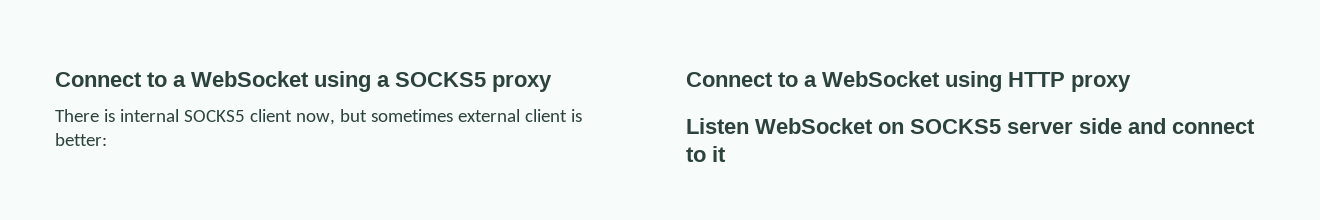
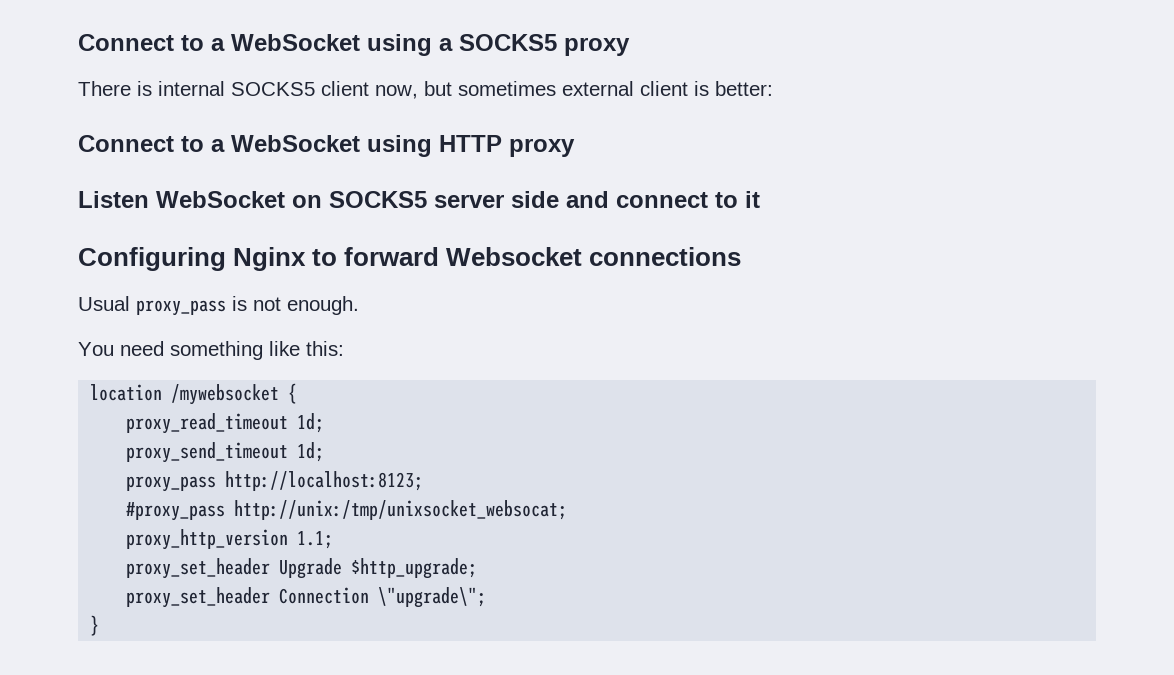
+ Configuring Nginx to forward Websocket connections
+ Usual proxy_pass is not enough.
+ You need something like this:
+ location /mywebsocket {
+ proxy_read_timeout 1d;
+ proxy_send_timeout 1d;
+ proxy_pass http://localhost:8123;
+ #proxy_pass http://unix:/tmp/unixsocket_websocat;
+ proxy_http_version 1.1;
+ proxy_set_header Upgrade $http_upgrade;
+ proxy_set_header Connection \"upgrade\";
+ }

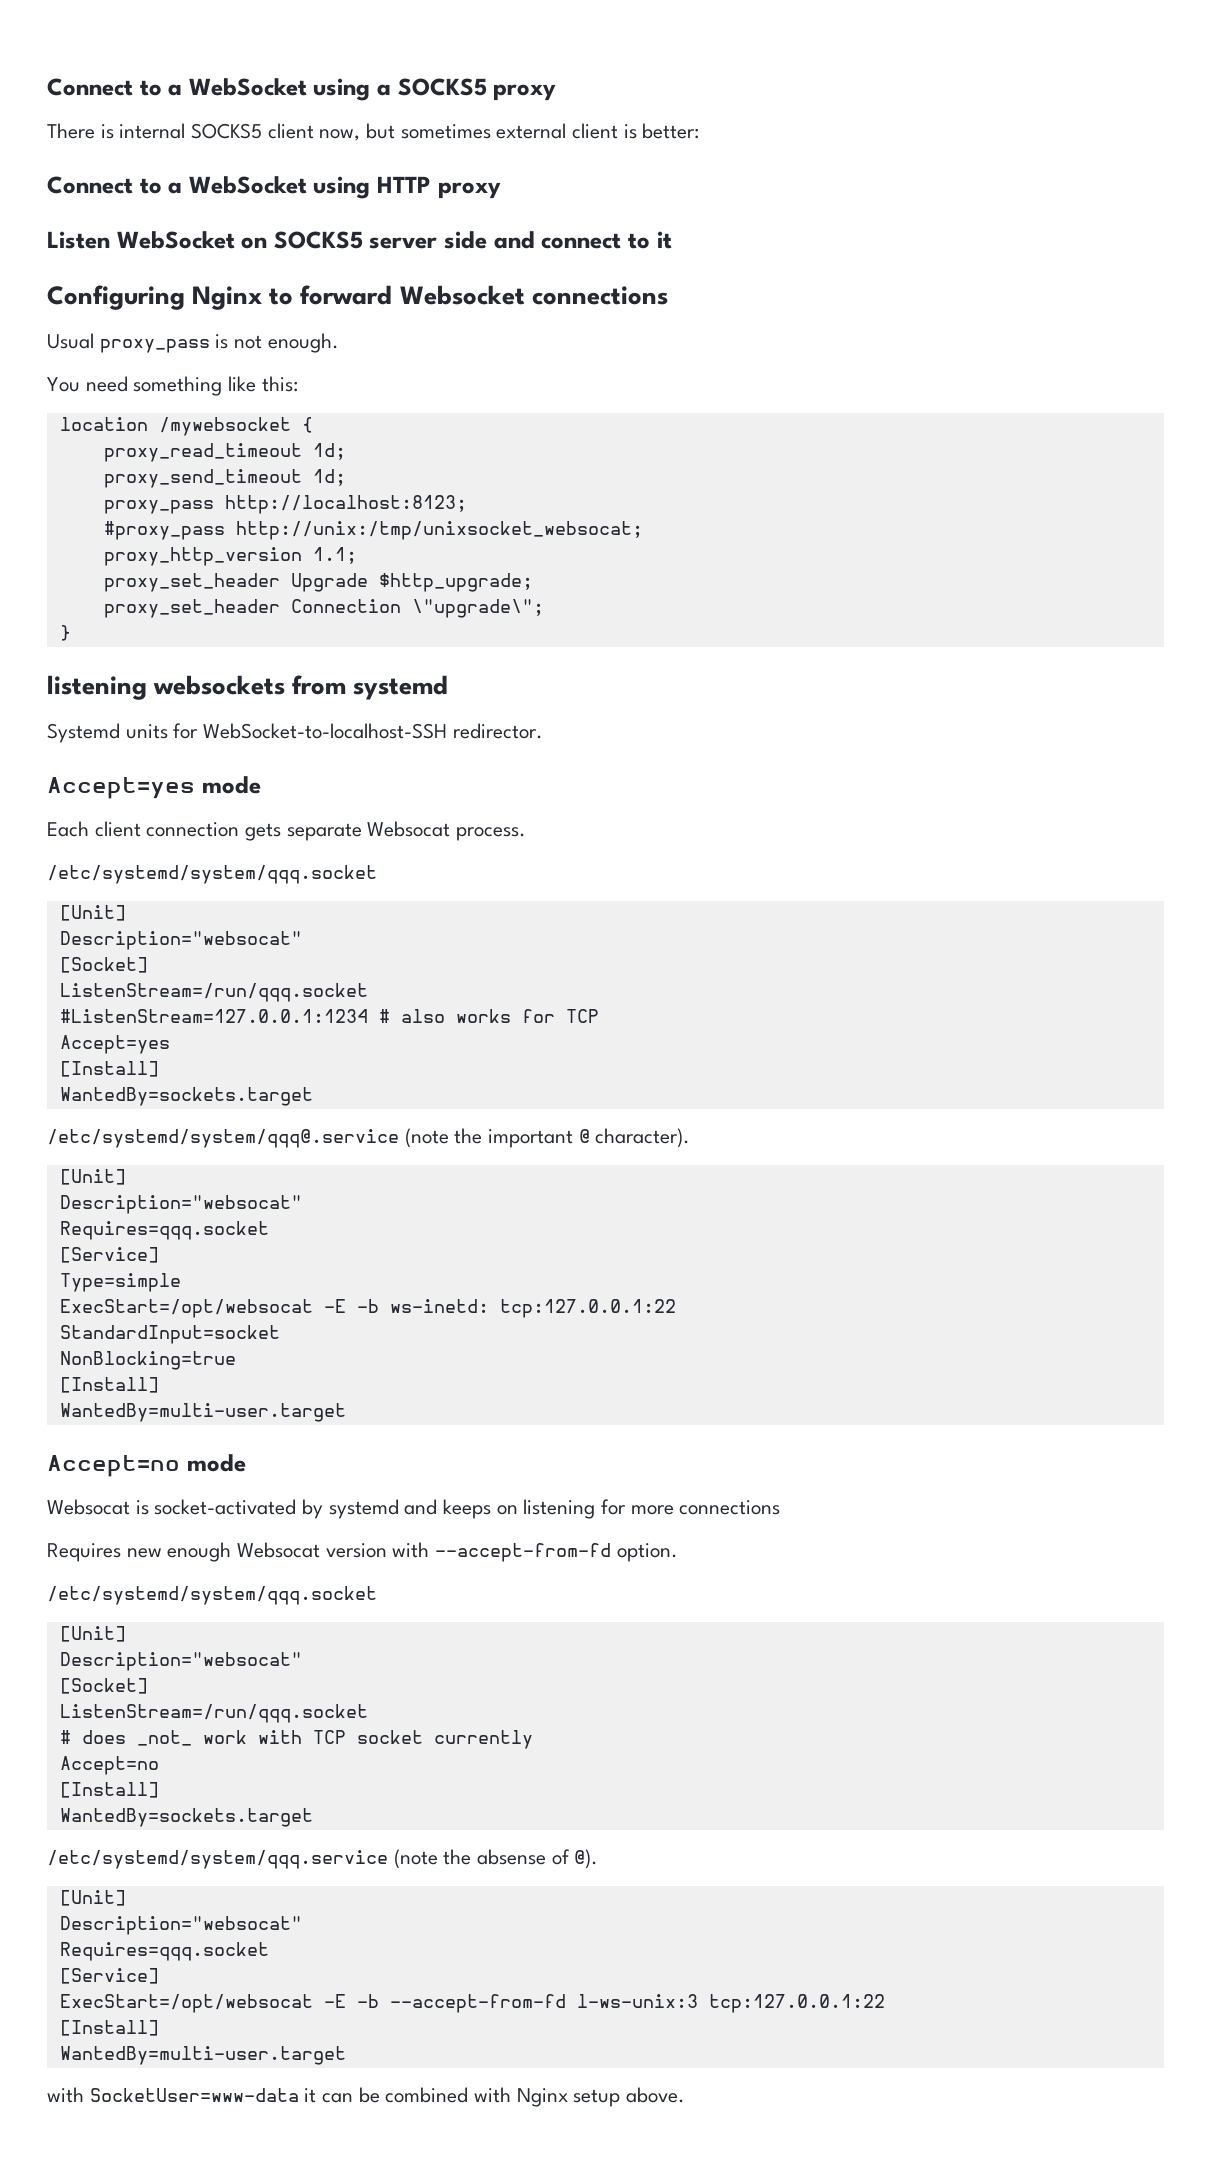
+ listening websockets from systemd
+ Systemd units for WebSocket-to-localhost-SSH redirector.
+ Accept=yes mode
+ Each client connection gets separate Websocat process.
+ /etc/systemd/system/qqq.socket
+ [Unit]
+ Description="websocat"
+ [Socket]
+ ListenStream=/run/qqq.socket
+ #ListenStream=127.0.0.1:1234 # also works for TCP
+ Accept=yes
+ [Install]
+ WantedBy=sockets.target
+ /etc/systemd/system/qqq@.service (note the important @ character).
+ [Unit]
+ Description="websocat"
+ Requires=qqq.socket
+ [Service]
+ Type=simple
+ ExecStart=/opt/websocat -E -b ws-inetd: tcp:127.0.0.1:22
+ StandardInput=socket
+ NonBlocking=true
+ [Install]
+ WantedBy=multi-user.target
+ Accept=no mode
+ Websocat is socket-activated by systemd and keeps on listening for more connections
+ Requires new enough Websocat version with --accept-from-fd option.
+ /etc/systemd/system/qqq.socket
+ [Unit]
+ Description="websocat"
+ [Socket]
+ ListenStream=/run/qqq.socket
+ # does _not_ work with TCP socket currently
+ Accept=no
+ [Install]
+ WantedBy=sockets.target
+ /etc/systemd/system/qqq.service (note the absense of @).
+ [Unit]
+ Description="websocat"
+ Requires=qqq.socket
+ [Service]
+ ExecStart=/opt/websocat -E -b --accept-from-fd l-ws-unix:3 tcp:127.0.0.1:22
+ [Install]
+ WantedBy=multi-user.target
+ with SocketUser=www-data it can be combined with Nginx setup above.

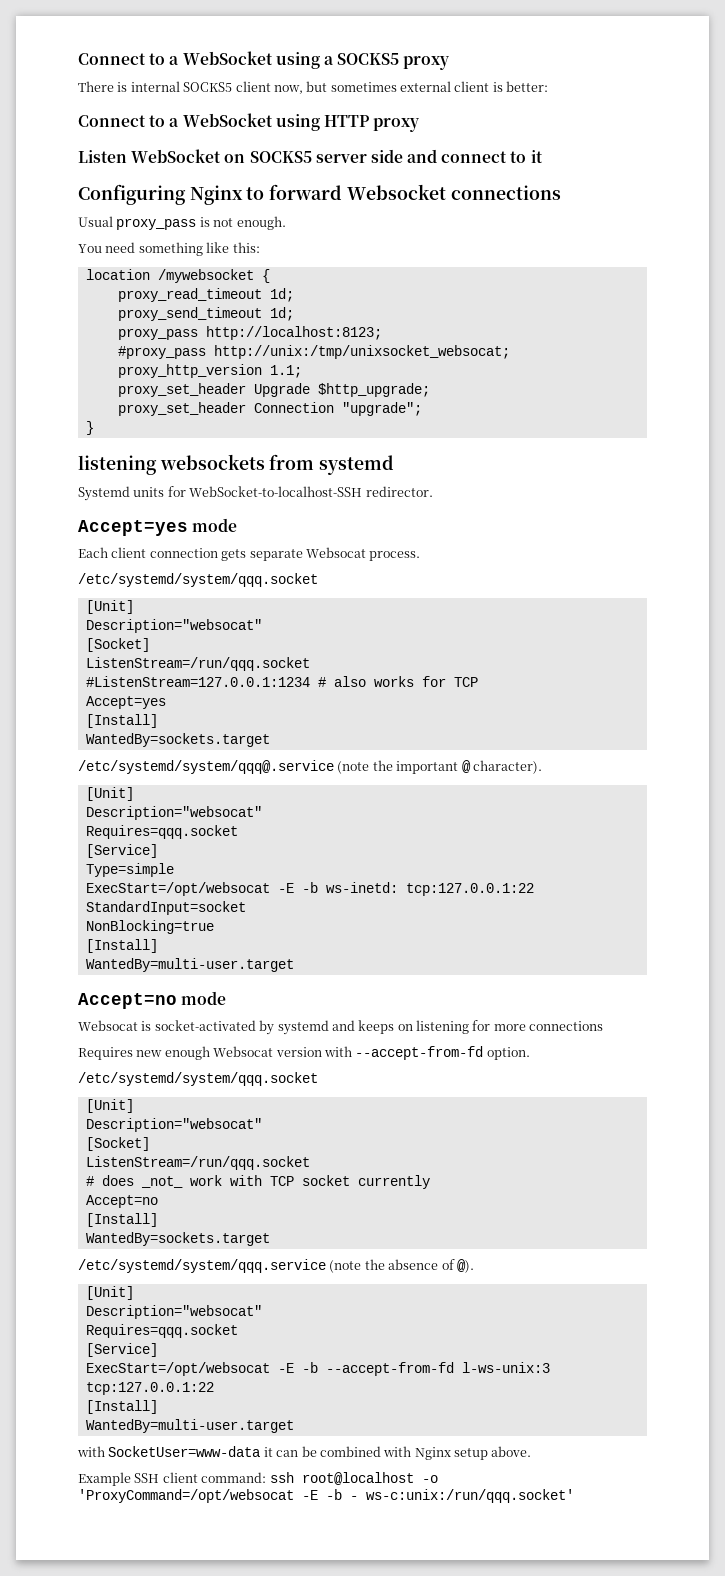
- proxy_set_header Connection \"upgrade\";
+ proxy_set_header Connection "upgrade";
- /etc/systemd/system/qqq.service (note the absense of @).
+ /etc/systemd/system/qqq.service (note the absence of @).
+ Example SSH client command: ssh root@localhost -o 'ProxyCommand=/opt/websocat -E -b - ws-c:unix:/run/qqq.socket'

